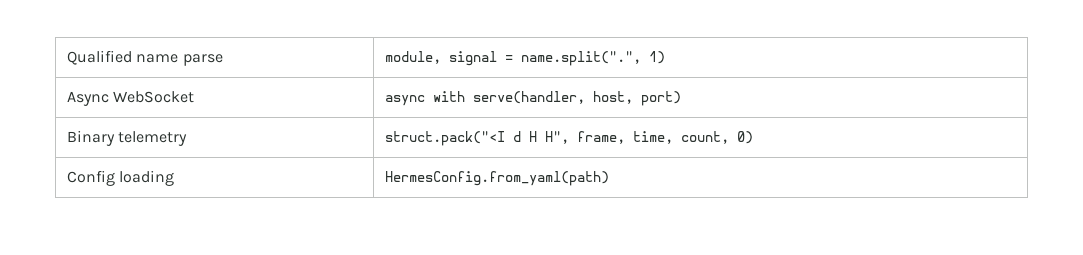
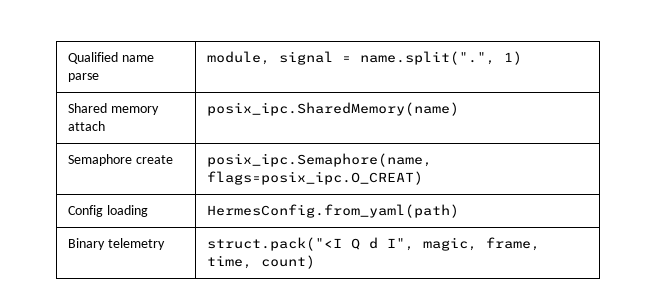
- Async WebSocket | async with serve(handler, host, port)
- Binary telemetry | struct.pack("<I d H H", frame, time, count, 0)
+ Shared memory attach | posix_ipc.SharedMemory(name)
+ Semaphore create | posix_ipc.Semaphore(name, flags=posix_ipc.O_CREAT)
  Config loading | HermesConfig.from_yaml(path)
+ Binary telemetry | struct.pack("<I Q d I", magic, frame, time, count)

